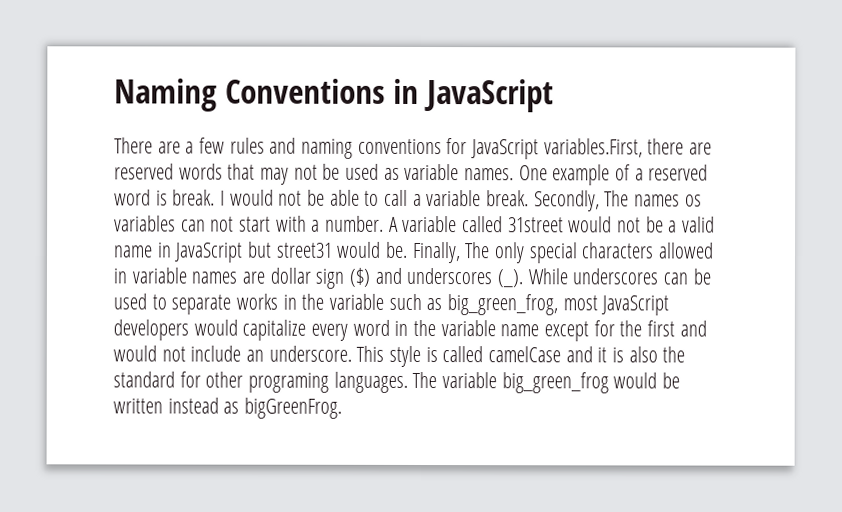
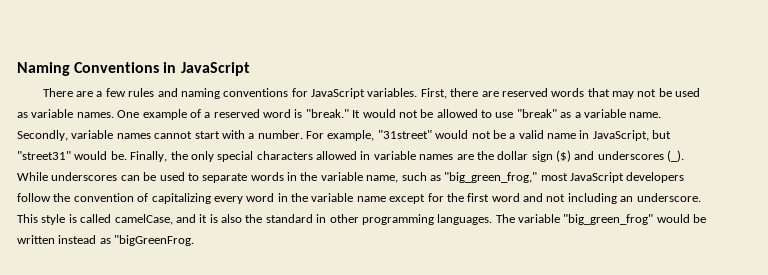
- There are a few rules and naming conventions for JavaScript variables.First, there are reserved words that may not be used as variable names.
+ There are a few rules and naming conventions for JavaScript variables. First, there are reserved words that may not be used as variable names.
- One example of a reserved word is break. I would not be able to call a variable break. Secondly, The names os variables can not start with a number. A variable called 31street would not be a valid name in JavaScript but street31 would be.
+ One example of a reserved word is "break." It would not be allowed to use "break" as a variable name. Secondly, variable names cannot start with a number. For example, "31street" would not be a valid name in JavaScript, but "street31" would be.
- Finally, The only special characters allowed in variable names are dollar sign ($) and underscores (_).
+ Finally, the only special characters allowed in variable names are the dollar sign ($) and underscores (_).
- While underscores can be used to separate works in the variable such as big_green_frog, most JavaScript developers would capitalize every word in the variable name except for the first and would not include an underscore.
+ While underscores can be used to separate words in the variable name, such as "big_green_frog," most JavaScript developers follow the convention of capitalizing every word in the variable name except for the first word and not including an underscore.
- This style is called camelCase and it is also the standard for other programing languages.
+ This style is called camelCase, and it is also the standard in other programming languages.
- The variable big_green_frog would be written instead as bigGreenFrog.
+ The variable "big_green_frog" would be written instead as "bigGreenFrog.

